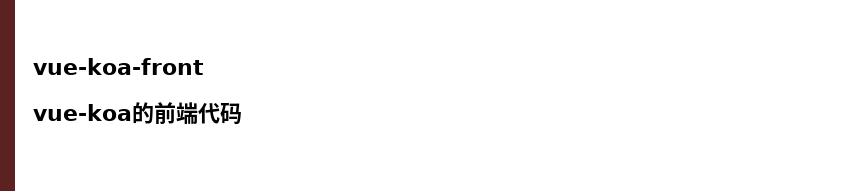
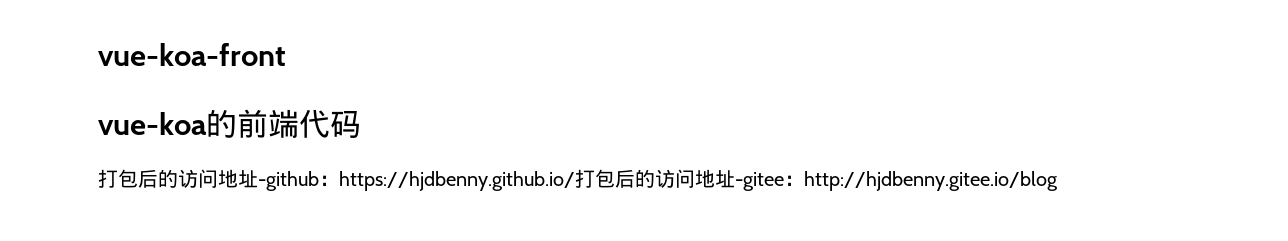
+ 打包后的访问地址-github：https://hjdbenny.github.io/打包后的访问地址-gitee：http://hjdbenny.gitee.io/blog

